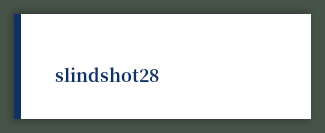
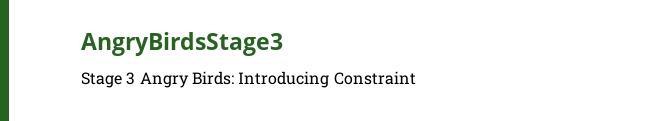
- slindshot28
+ AngryBirdsStage3
+ Stage 3 Angry Birds: Introducing Constraint

